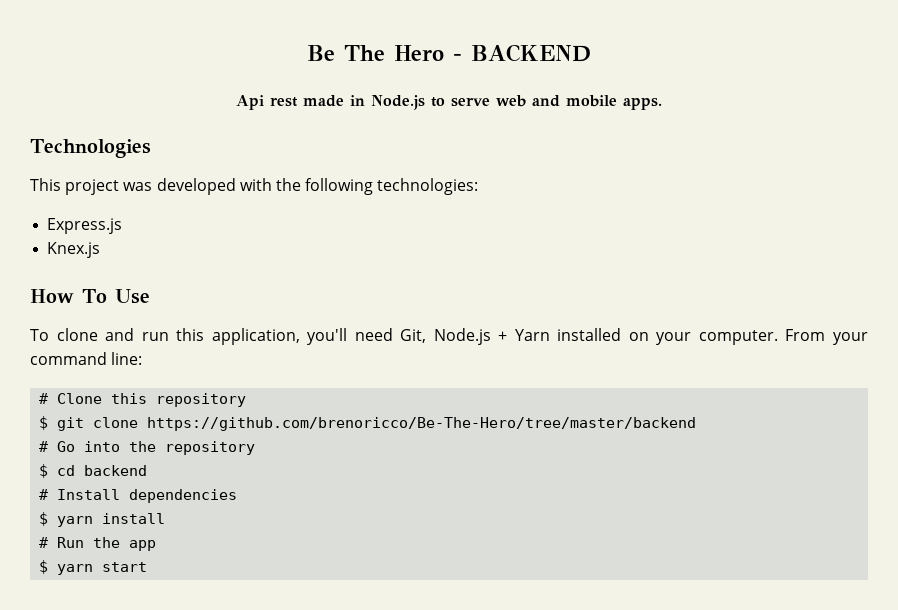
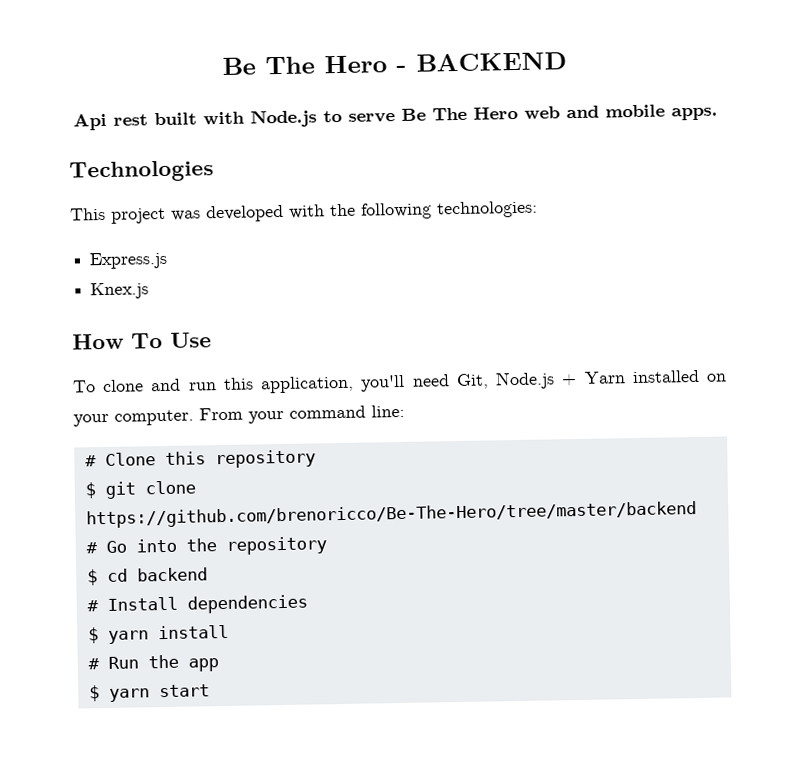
- Api rest made in Node.js to serve web and mobile apps.
+ Api rest built with Node.js to serve Be The Hero web and mobile apps.

